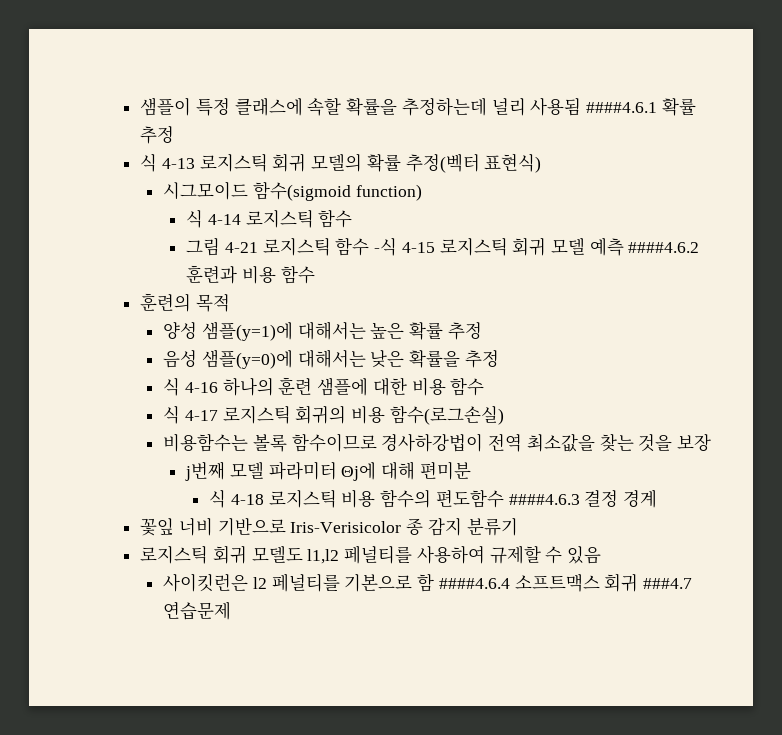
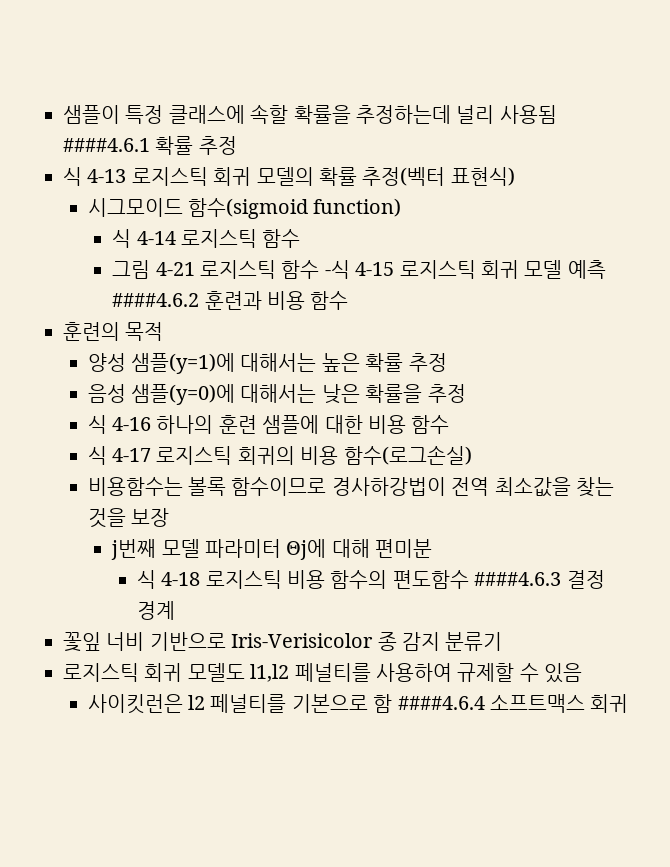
- 사이킷런은 l2 페널티를 기본으로 함 ####4.6.4 소프트맥스 회귀 ###4.7 연습문제
+ 사이킷런은 l2 페널티를 기본으로 함 ####4.6.4 소프트맥스 회귀

